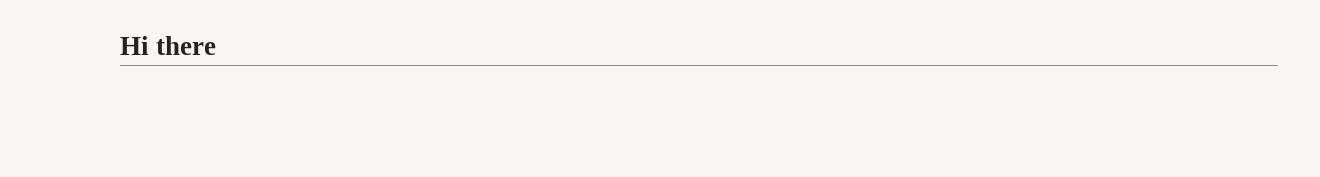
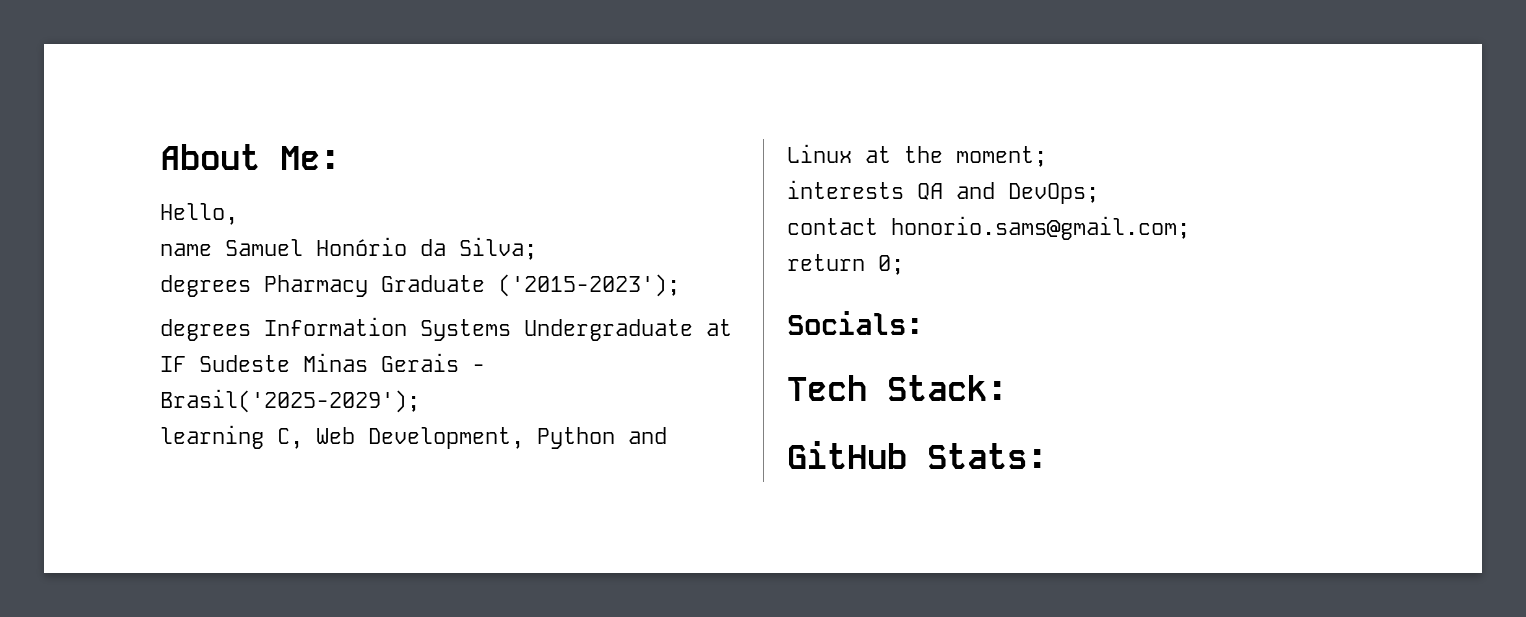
- Hi there
+ About Me:
+ Hello,
+ name Samuel Honório da Silva;
+ degrees Pharmacy Graduate ('2015-2023');
+ degrees Information Systems Undergraduate at IF Sudeste Minas Gerais - Brasil('2025-2029');
+ learning C, Web Development, Python and Linux at the moment;
+ interests QA and DevOps;
+ contact honorio.sams@gmail.com;
+ return 0;
+ Socials:
+ Tech Stack:
+ GitHub Stats:

